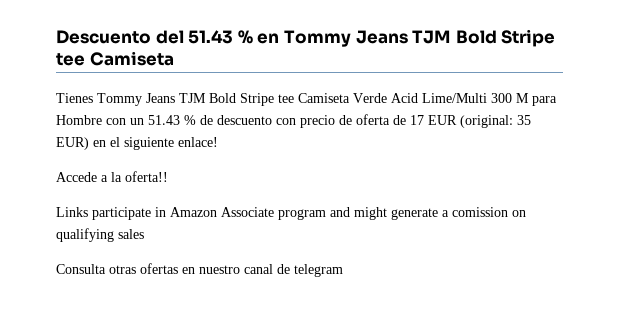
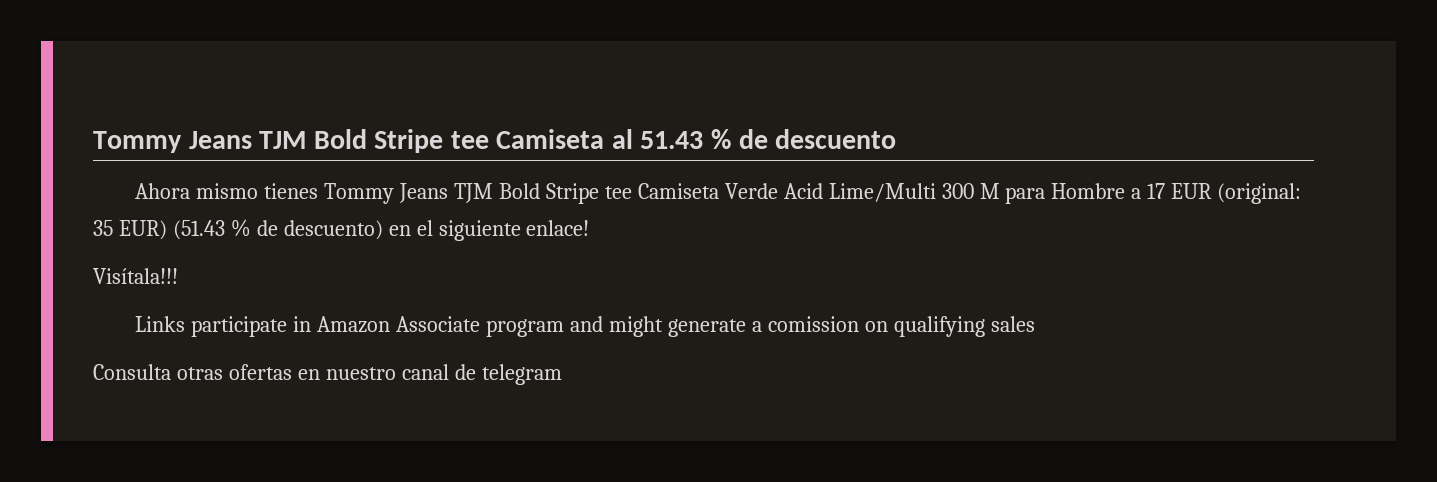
- Descuento del 51.43 % en Tommy Jeans TJM Bold Stripe tee Camiseta
- Tienes Tommy Jeans TJM Bold Stripe tee Camiseta Verde Acid Lime/Multi 300 M para Hombre con un 51.43 % de descuento con precio de oferta de 17 EUR (original: 35 EUR) en el siguiente enlace!
+ Tommy Jeans TJM Bold Stripe tee Camiseta al 51.43 % de descuento
+ Ahora mismo tienes Tommy Jeans TJM Bold Stripe tee Camiseta Verde Acid Lime/Multi 300 M para Hombre a 17 EUR (original: 35 EUR) (51.43 % de descuento) en el siguiente enlace!
- Accede a la oferta!!
+ Visítala!!!

